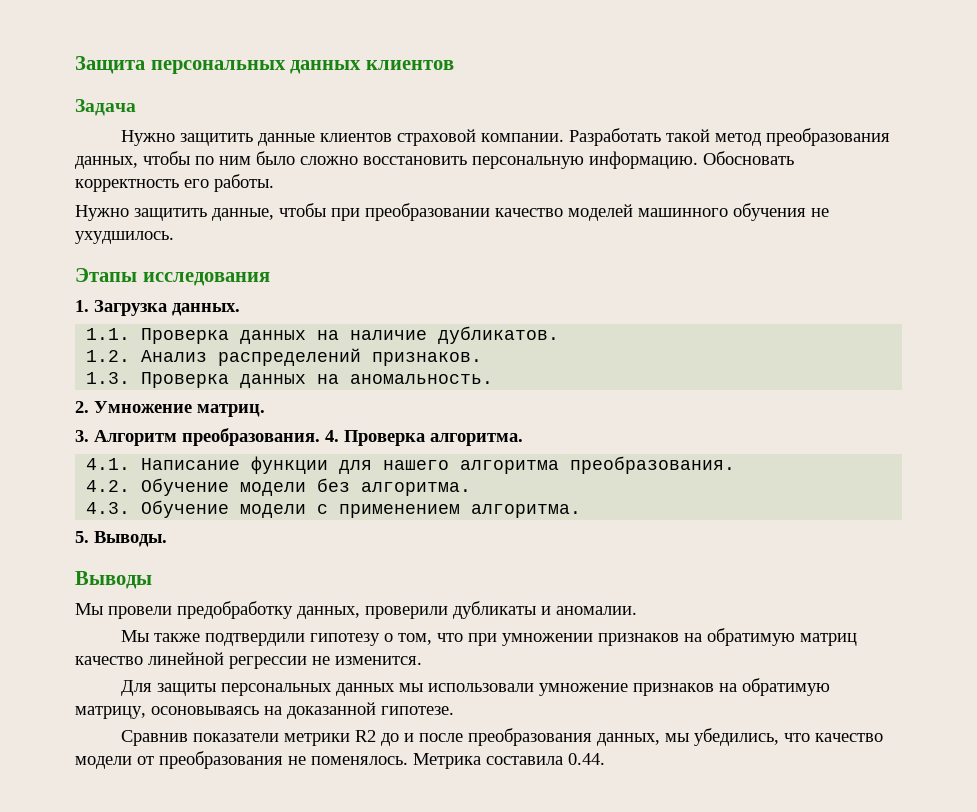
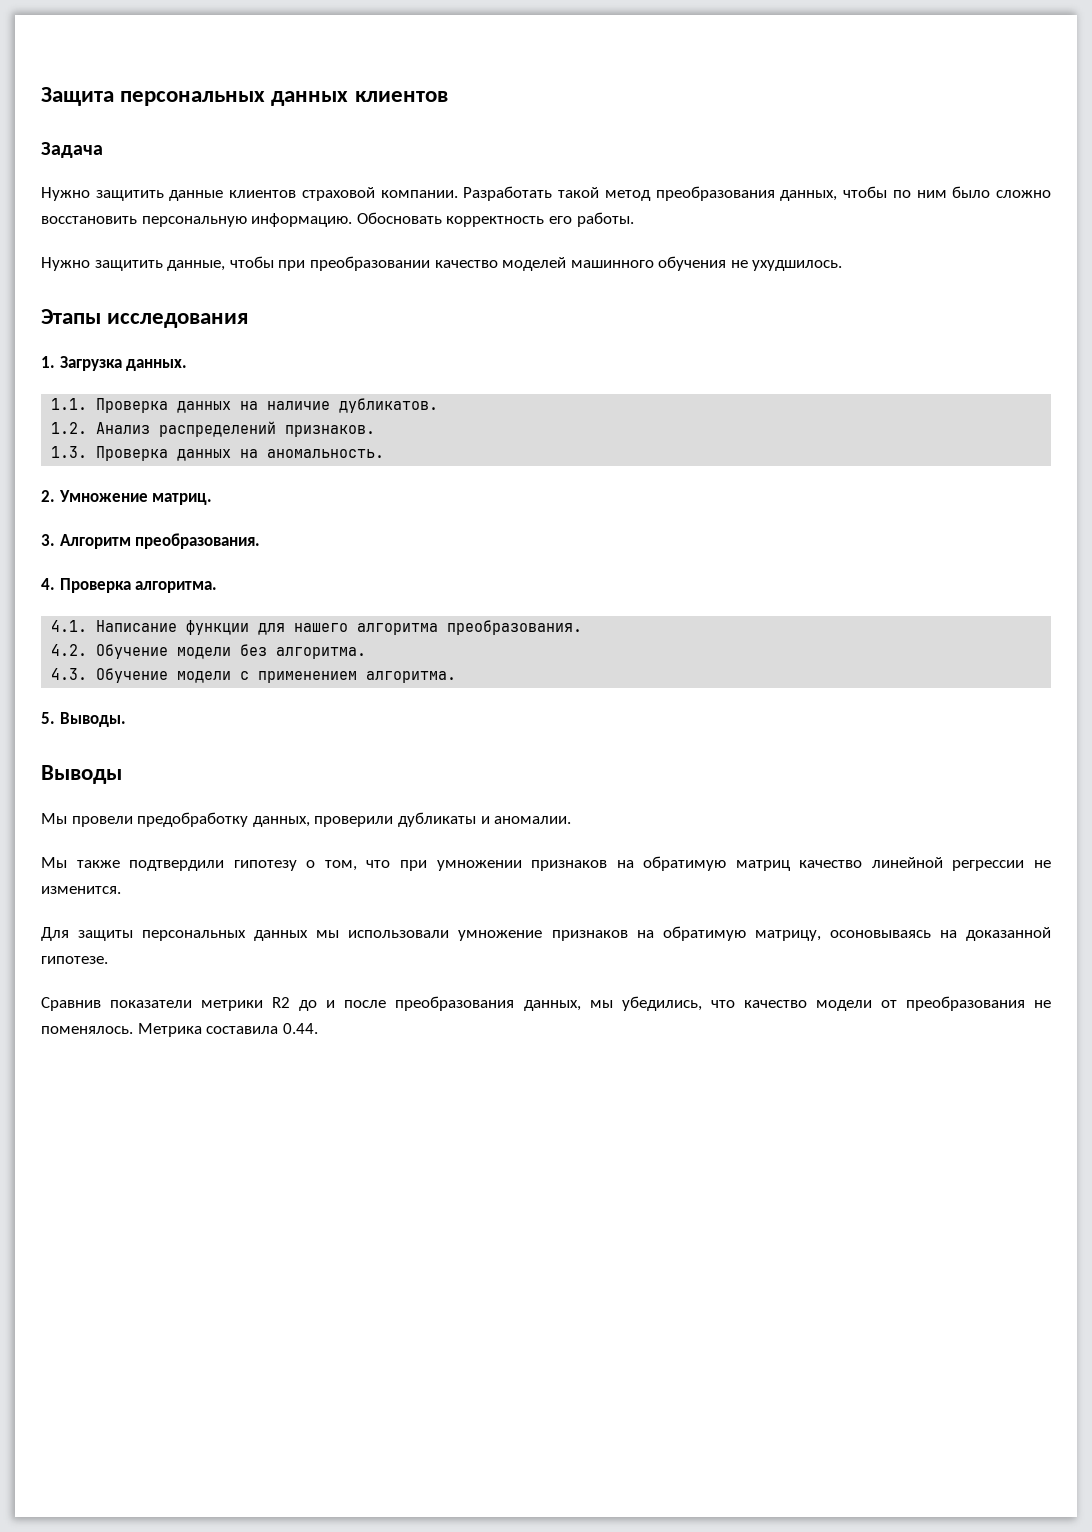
- 3. Алгоритм преобразования. 4. Проверка алгоритма.
+ 3. Алгоритм преобразования.
+ 4. Проверка алгоритма.

